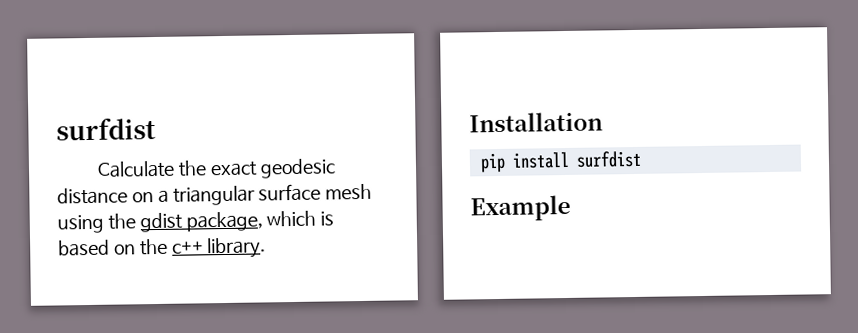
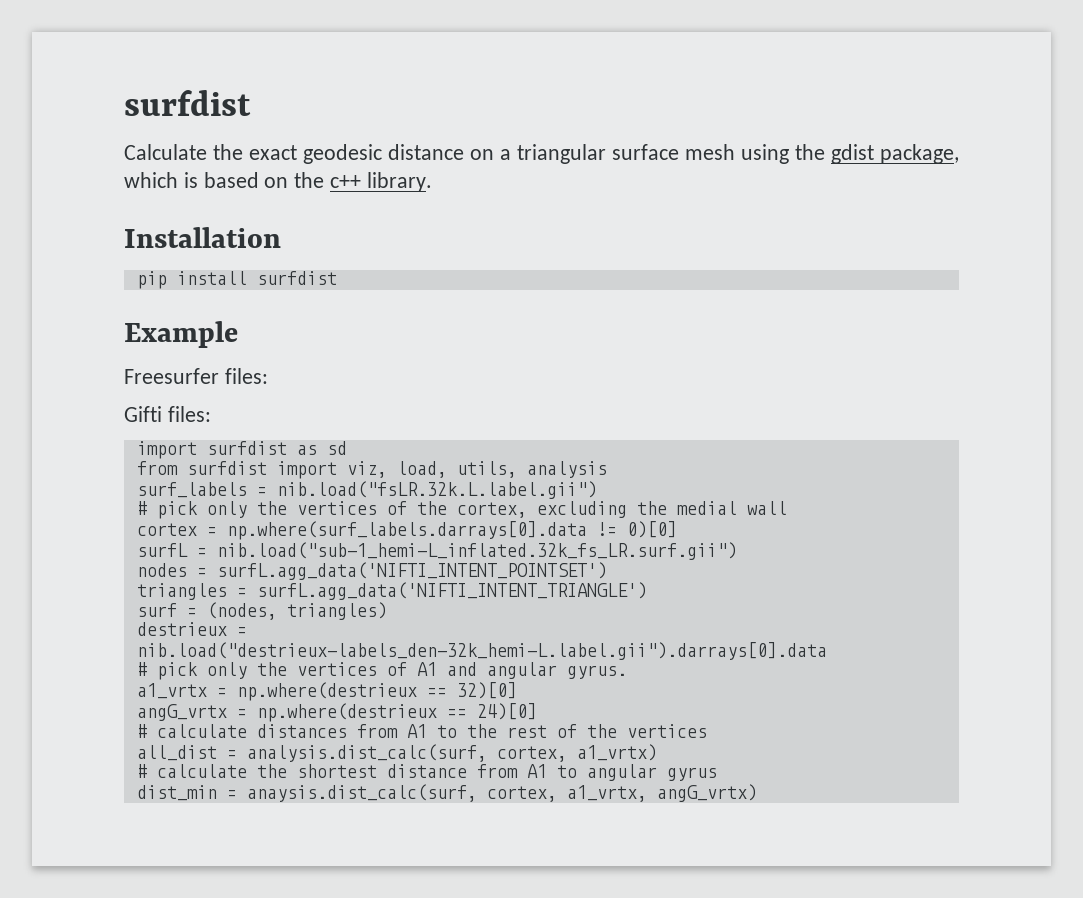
+ Freesurfer files:
+ Gifti files:
+ import surfdist as sd
+ from surfdist import viz, load, utils, analysis
+ surf_labels = nib.load("fsLR.32k.L.label.gii")
+ # pick only the vertices of the cortex, excluding the medial wall
+ cortex = np.where(surf_labels.darrays[0].data != 0)[0]
+ surfL = nib.load("sub-1_hemi-L_inflated.32k_fs_LR.surf.gii")
+ nodes = surfL.agg_data('NIFTI_INTENT_POINTSET')
+ triangles = surfL.agg_data('NIFTI_INTENT_TRIANGLE')
+ surf = (nodes, triangles)
+ destrieux = nib.load("destrieux-labels_den-32k_hemi-L.label.gii").darrays[0].data
+ # pick only the vertices of A1 and angular gyrus.
+ a1_vrtx = np.where(destrieux == 32)[0]
+ angG_vrtx = np.where(destrieux == 24)[0]
+ # calculate distances from A1 to the rest of the vertices
+ all_dist = analysis.dist_calc(surf, cortex, a1_vrtx)
+ # calculate the shortest distance from A1 to angular gyrus
+ dist_min = anaysis.dist_calc(surf, cortex, a1_vrtx, angG_vrtx)

